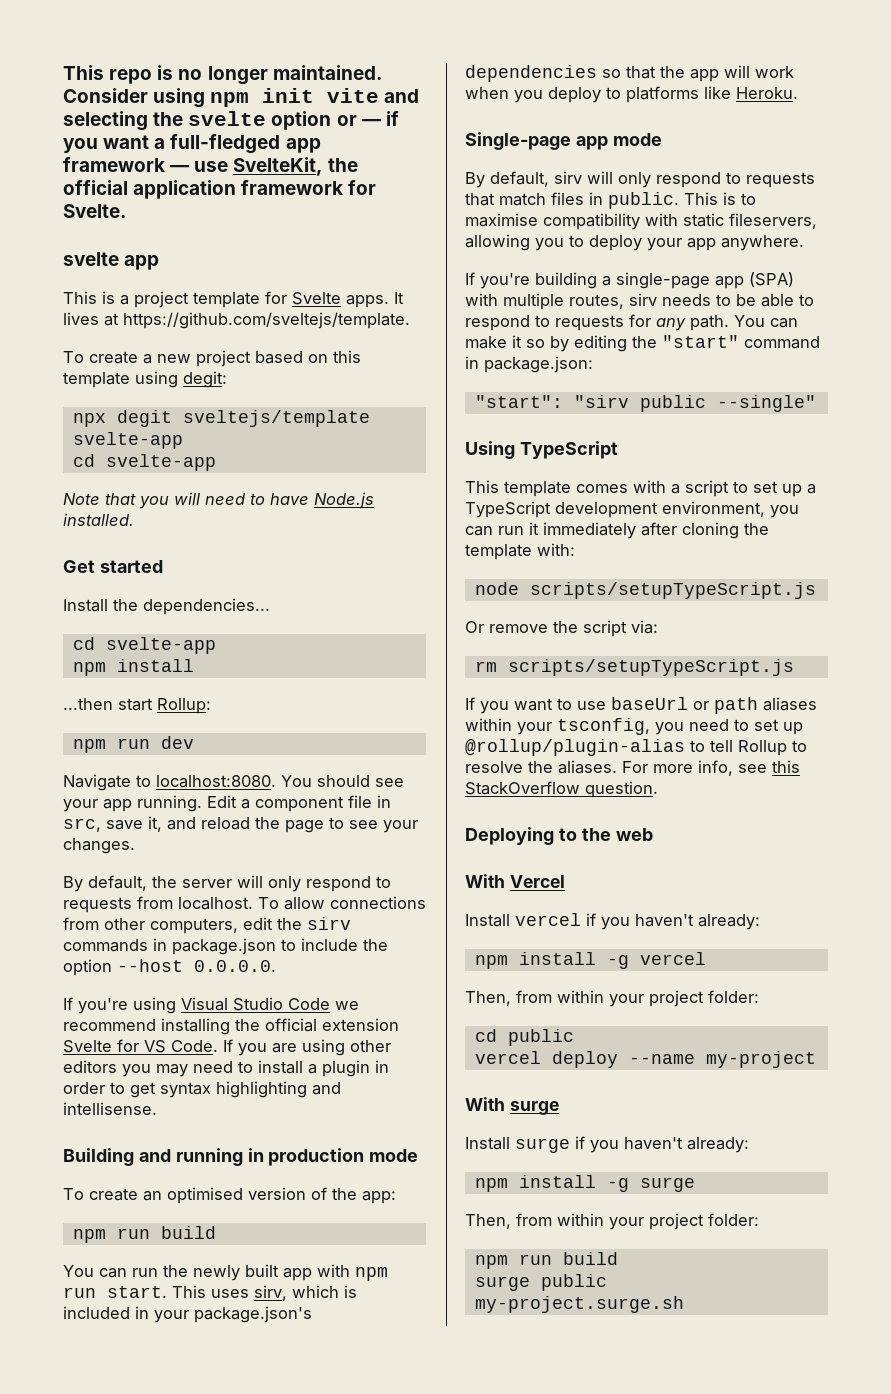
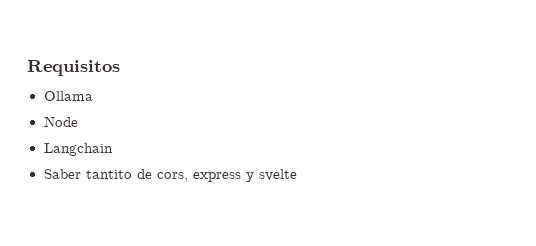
- This repo is no longer maintained. Consider using npm init vite and selecting the svelte option or — if you want a full-fledged app framework — use SvelteKit, the official application framework for Svelte.
- svelte app
- This is a project template for Svelte apps. It lives at https://github.com/sveltejs/template.
- To create a new project based on this template using degit:
- npx degit sveltejs/template svelte-app
- cd svelte-app
- Note that you will need to have Node.js installed.
- Get started
- Install the dependencies...
- cd svelte-app
- npm install
- ...then start Rollup:
- npm run dev
- Navigate to localhost:8080. You should see your app running. Edit a component file in src, save it, and reload the page to see your changes.
- By default, the server will only respond to requests from localhost. To allow connections from other computers, edit the sirv commands in package.json to include the option --host 0.0.0.0.
- If you're using Visual Studio Code we recommend installing the official extension Svelte for VS Code. If you are using other editors you may need to install a plugin in order to get syntax highlighting and intellisense.
- Building and running in production mode
- To create an optimised version of the app:
- npm run build
- You can run the newly built app with npm run start. This uses sirv, which is included in your package.json's dependencies so that the app will work when you deploy to platforms like Heroku.
- Single-page app mode
- By default, sirv will only respond to requests that match files in public. This is to maximise compatibility with static fileservers, allowing you to deploy your app anywhere.
- If you're building a single-page app (SPA) with multiple routes, sirv needs to be able to respond to requests for any path. You can make it so by editing the "start" command in package.json:
- "start": "sirv public --single"
- Using TypeScript
- This template comes with a script to set up a TypeScript development environment, you can run it immediately after cloning the template with:
- node scripts/setupTypeScript.js
- Or remove the script via:
- rm scripts/setupTypeScript.js
- If you want to use baseUrl or path aliases within your tsconfig, you need to set up @rollup/plugin-alias to tell Rollup to resolve the aliases. For more info, see this StackOverflow question.
- Deploying to the web
- With Vercel
- Install vercel if you haven't already:
- npm install -g vercel
- Then, from within your project folder:
- cd public
- vercel deploy --name my-project
- With surge
- Install surge if you haven't already:
- npm install -g surge
- Then, from within your project folder:
- npm run build
- surge public my-project.surge.sh
+ Requisitos
+ Ollama
+ Node
+ Langchain
+ Saber tantito de cors, express y svelte

